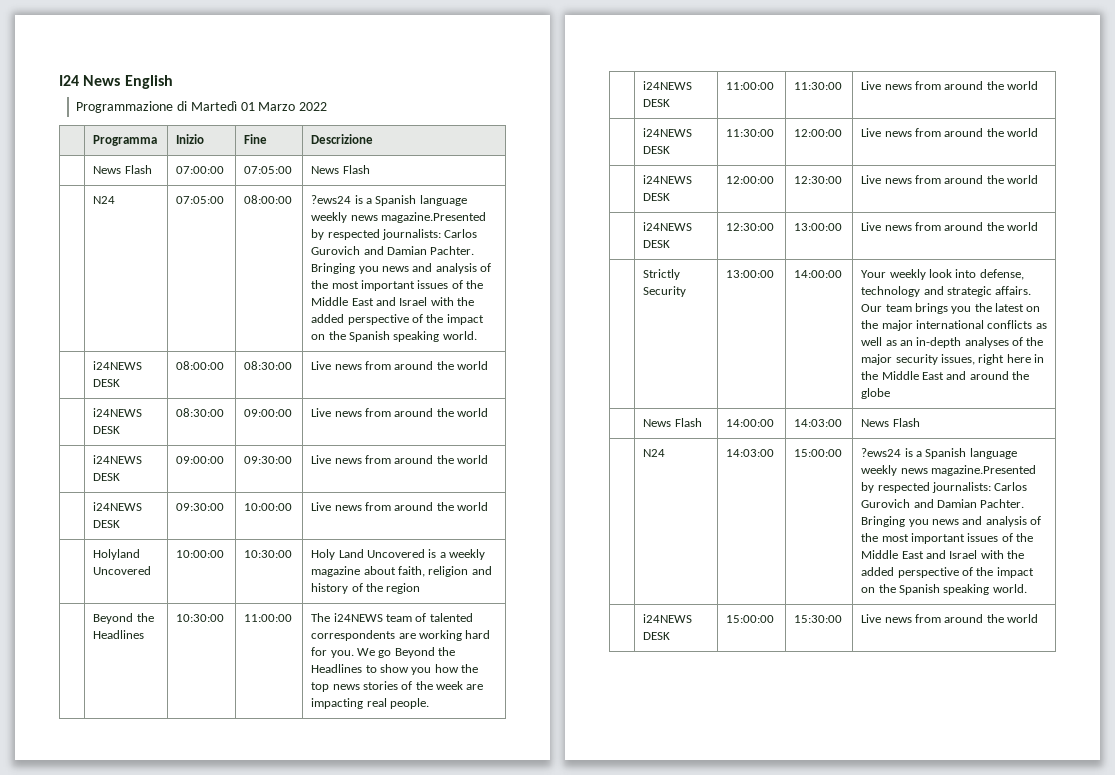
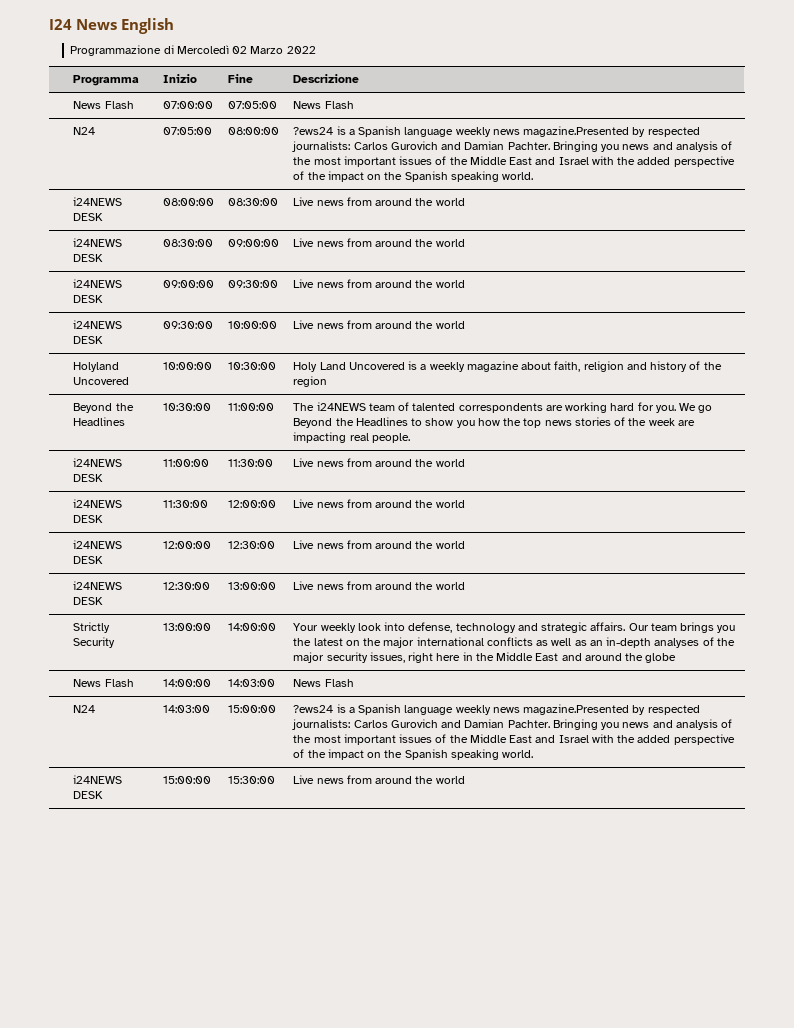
- Programmazione di Martedì 01 Marzo 2022
+ Programmazione di Mercoledì 02 Marzo 2022

